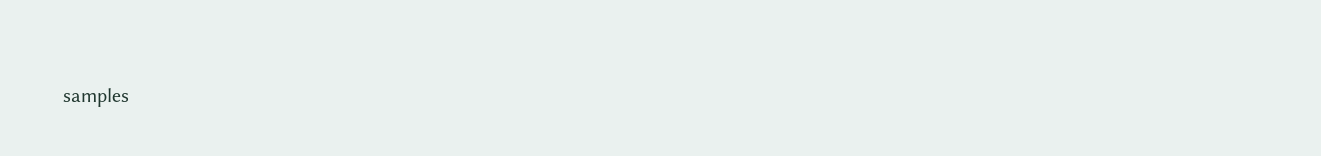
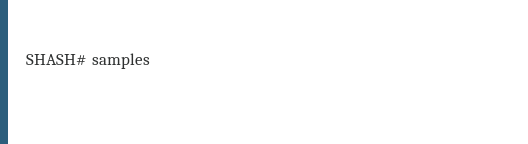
- samples
+ SHASH# samples

